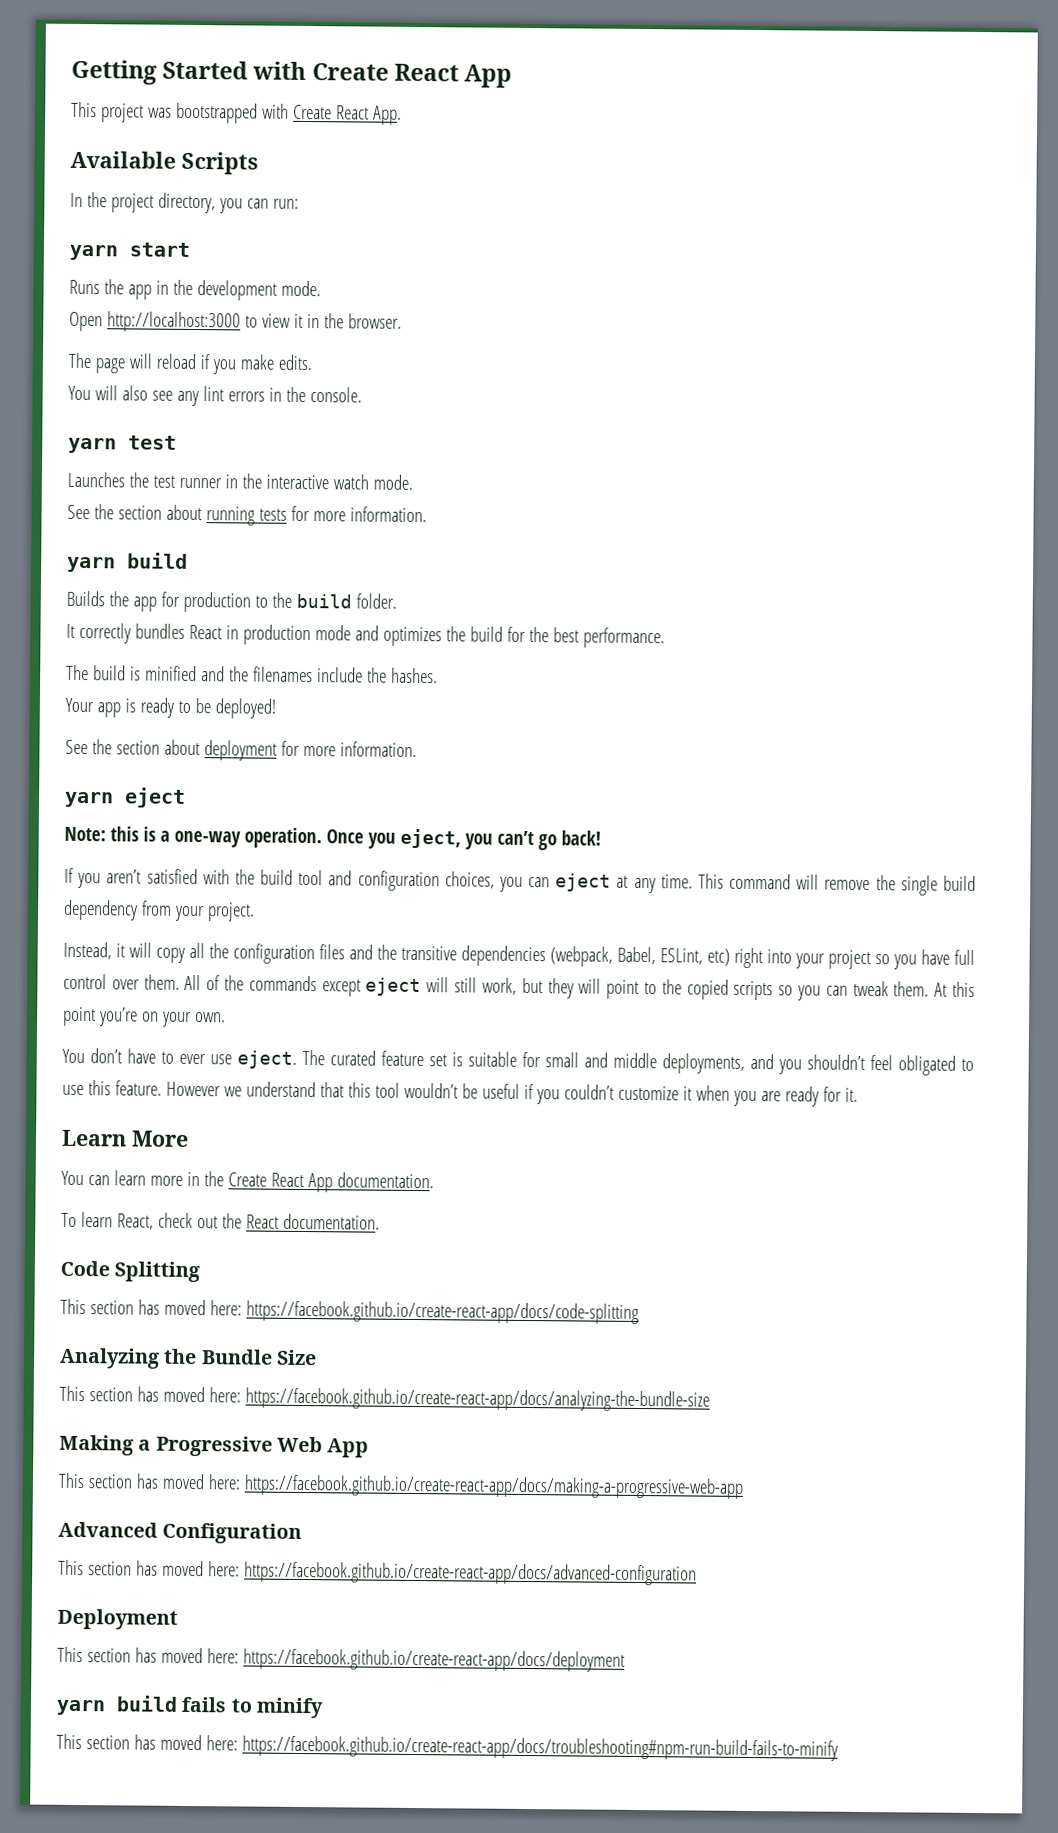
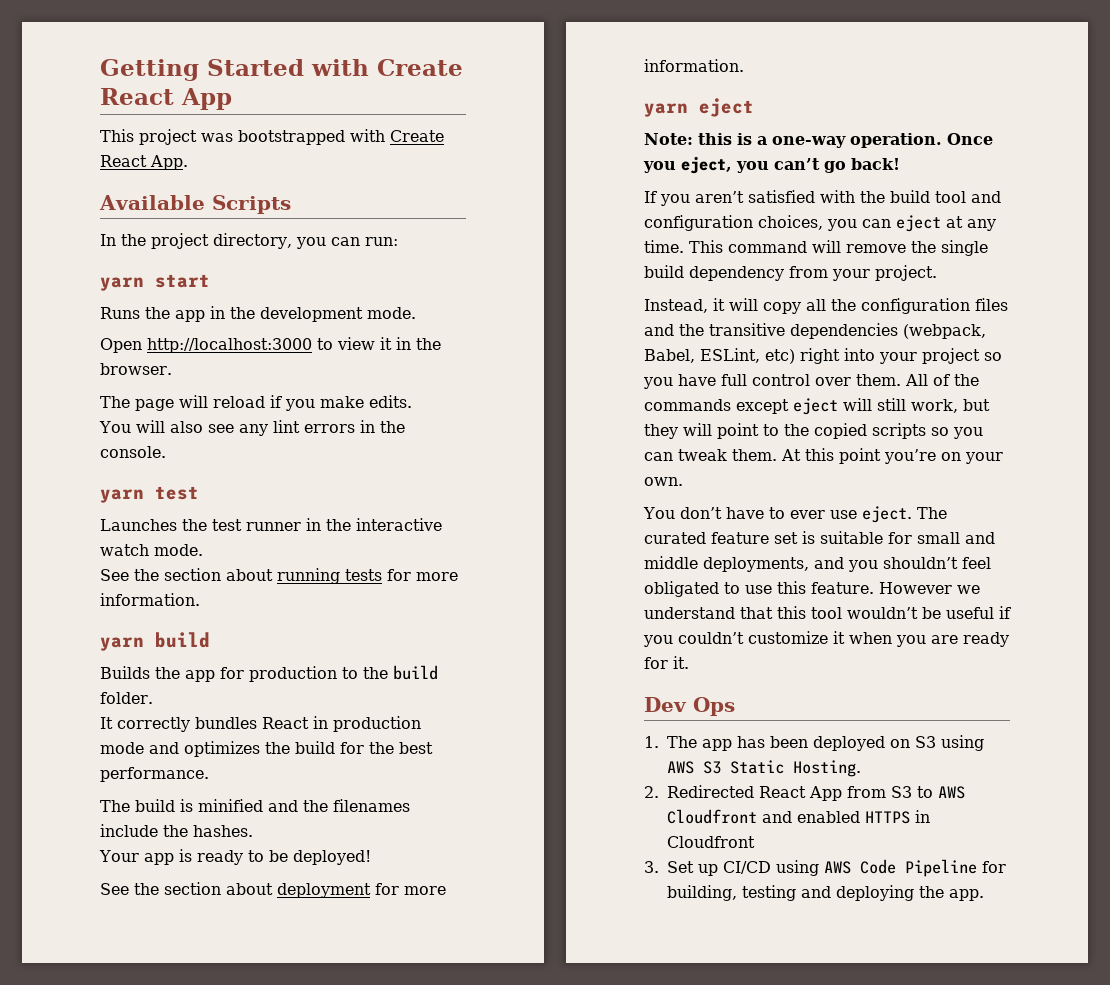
- Learn More
- You can learn more in the Create React App documentation.
- To learn React, check out the React documentation.
- Code Splitting
- This section has moved here: https://facebook.github.io/create-react-app/docs/code-splitting
- Analyzing the Bundle Size
- This section has moved here: https://facebook.github.io/create-react-app/docs/analyzing-the-bundle-size
- Making a Progressive Web App
- This section has moved here: https://facebook.github.io/create-react-app/docs/making-a-progressive-web-app
- Advanced Configuration
- This section has moved here: https://facebook.github.io/create-react-app/docs/advanced-configuration
- Deployment
- This section has moved here: https://facebook.github.io/create-react-app/docs/deployment
- yarn build fails to minify
- This section has moved here: https://facebook.github.io/create-react-app/docs/troubleshooting#npm-run-build-fails-to-minify
+ Dev Ops
+ 1. The app has been deployed on S3 using AWS S3 Static Hosting.
+ 2. Redirected React App from S3 to AWS Cloudfront and enabled HTTPS in Cloudfront
+ 3. Set up CI/CD using AWS Code Pipeline for building, testing and deploying the app.

